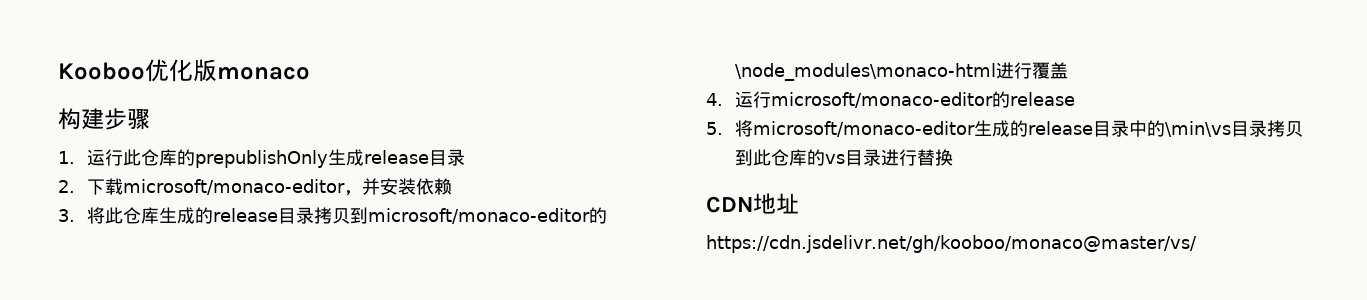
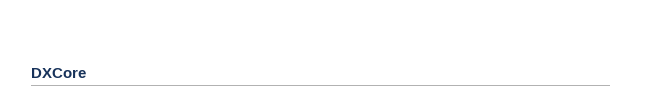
- Kooboo优化版monaco
- 构建步骤
- 1.运行此仓库的prepublishOnly生成release目录
- 2.下载microsoft/monaco-editor，并安装依赖
- 3.将此仓库生成的release目录拷贝到microsoft/monaco-editor的\node_modules\monaco-html进行覆盖
- 4.运行microsoft/monaco-editor的release
- 5.将microsoft/monaco-editor生成的release目录中的\min\vs目录拷贝到此仓库的vs目录进行替换
- CDN地址
- https://cdn.jsdelivr.net/gh/kooboo/monaco@master/vs/
+ DXCore

